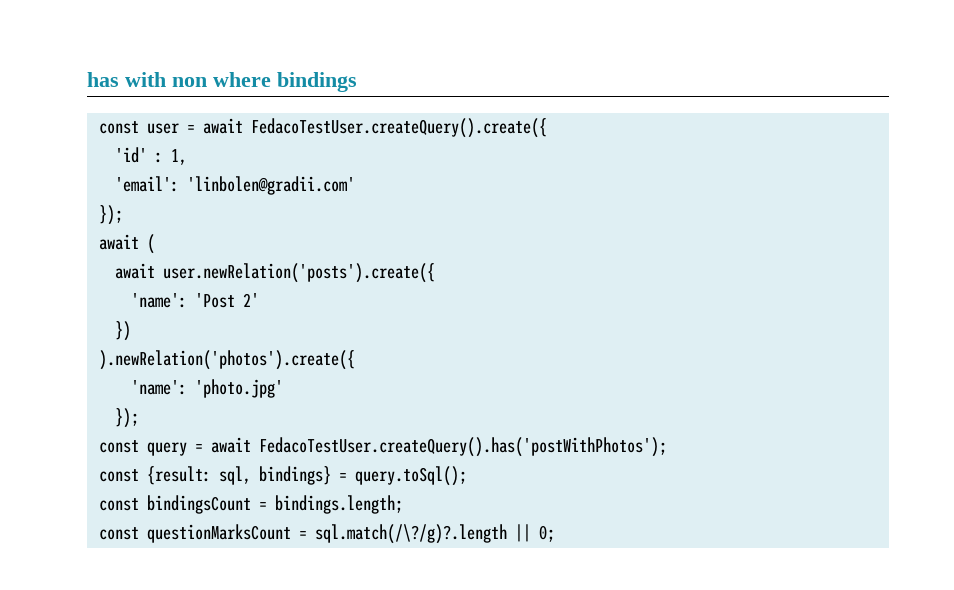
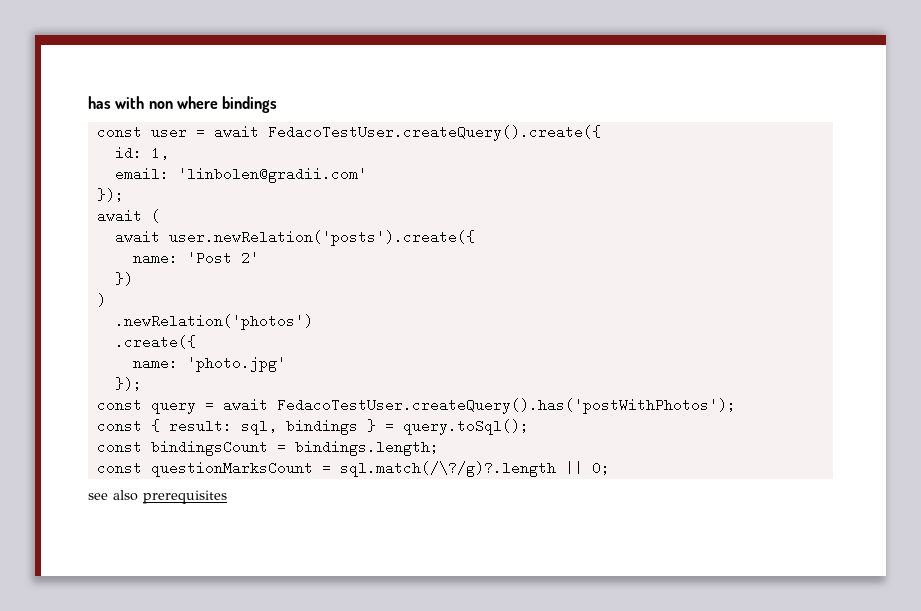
- 'id' : 1,
+ id: 1,
- 'email': 'linbolen@gradii.com'
+ email: 'linbolen@gradii.com'
- 'name': 'Post 2'
+ name: 'Post 2'
- ).newRelation('photos').create({
- 'name': 'photo.jpg'
+ )
+ .newRelation('photos')
+ .create({
+ name: 'photo.jpg'
- const {result: sql, bindings} = query.toSql();
+ const { result: sql, bindings } = query.toSql();
+ see also prerequisites

